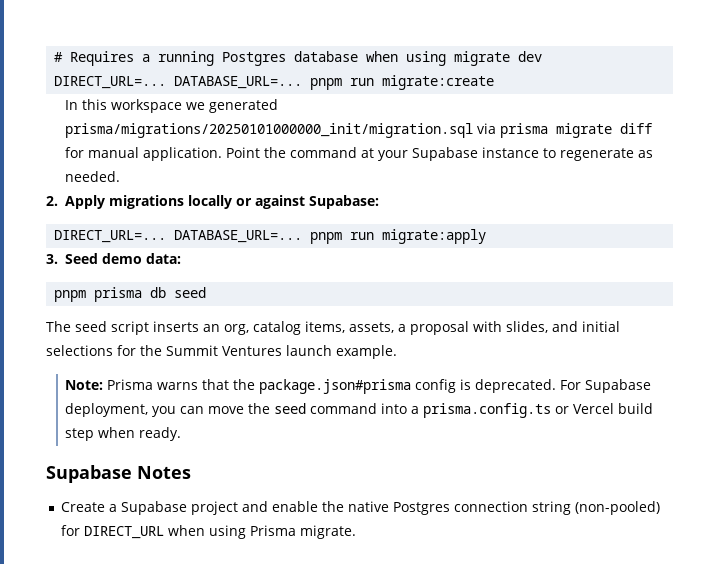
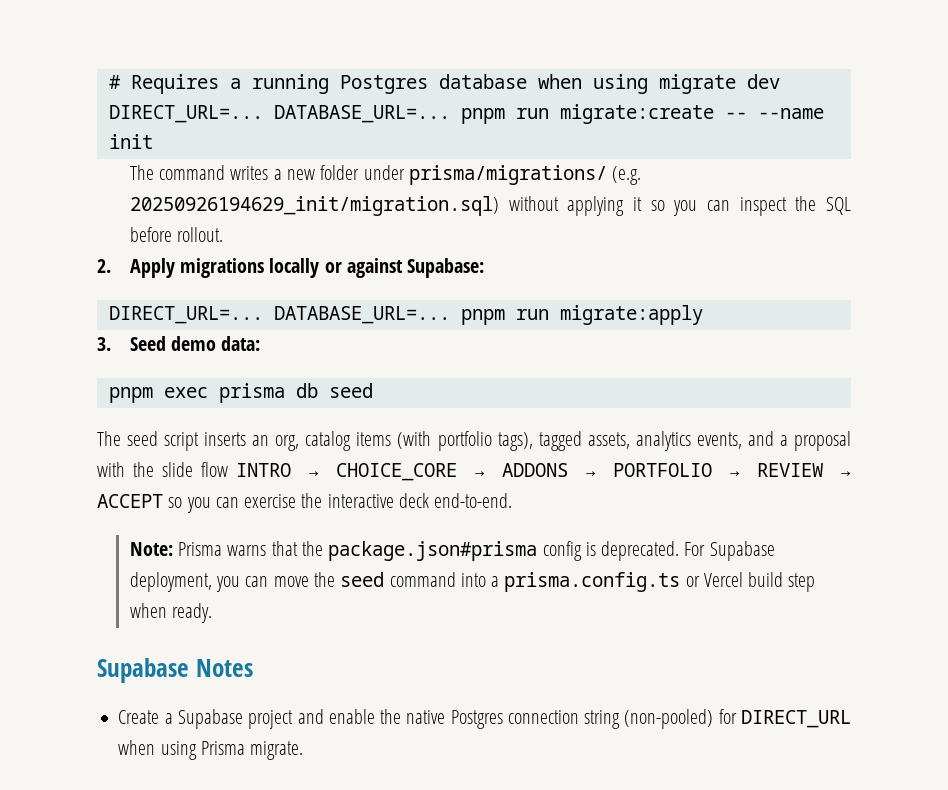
- DATABASE_URL=... pnpm run migrate:create
- In this workspace we generated prisma/migrations/20250101000000_init/migration.sql via prisma migrate diff for manual application. Point the command at your Supabase instance to regenerate as needed.
+ DATABASE_URL=... pnpm run migrate:create -- --name init
+ The command writes a new folder under prisma/migrations/ (e.g. 20250926194629_init/migration.sql) without applying it so you can inspect the SQL before rollout.
- pnpm prisma db seed
+ pnpm exec prisma db seed
- The seed script inserts an org, catalog items, assets, a proposal with slides, and initial selections for the Summit Ventures launch example.
+ The seed script inserts an org, catalog items (with portfolio tags), tagged assets, analytics events, and a proposal with the slide flow INTRO → CHOICE_CORE → ADDONS → PORTFOLIO → REVIEW → ACCEPT so you can exercise the interactive deck end-to-end.

